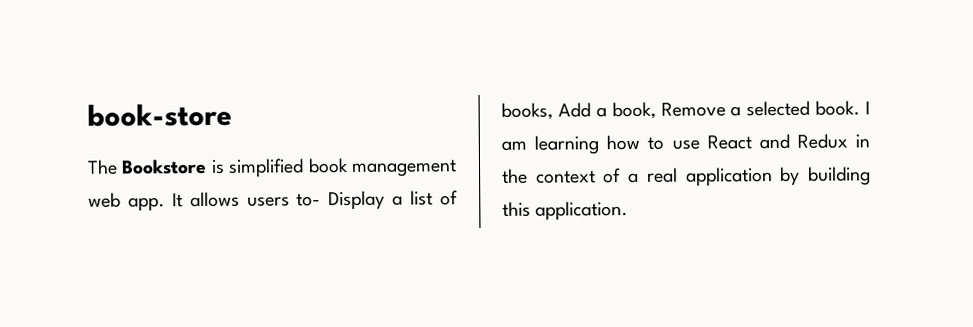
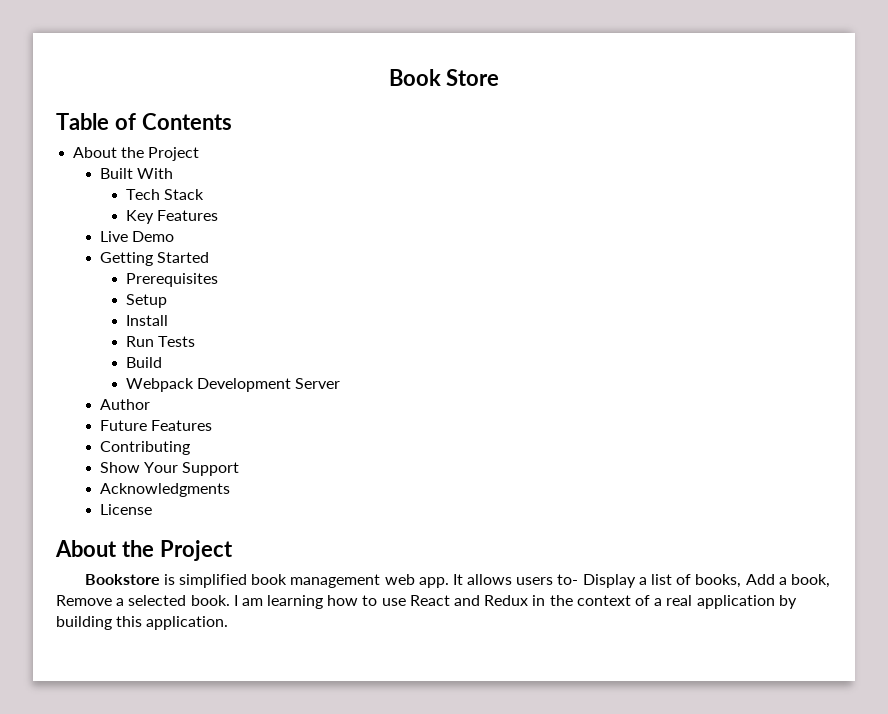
- book-store
- The Bookstore is simplified book management web app.
+ Book Store
+ Table of Contents
+ About the Project
+ Built With
+ Tech Stack
+ Key Features
+ Live Demo
+ Getting Started
+ Prerequisites
+ Setup
+ Install
+ Run Tests
+ Build
+ Webpack Development Server
+ Author
+ Future Features
+ Contributing
+ Show Your Support
+ Acknowledgments
+ License
+ About the Project
+ Bookstore is simplified book management web app.

